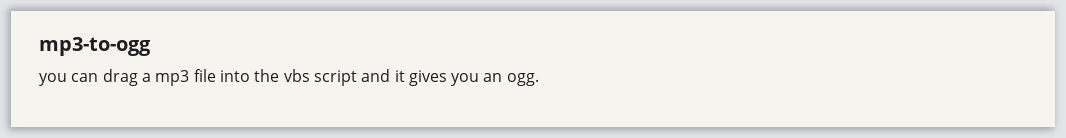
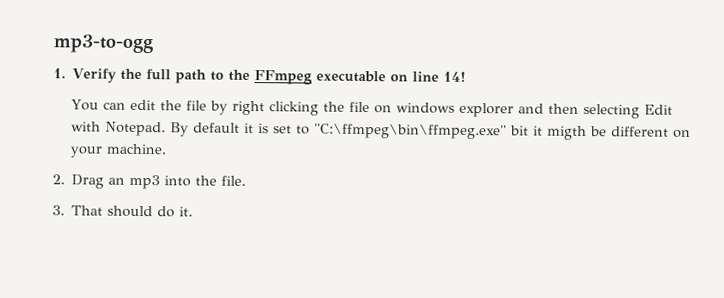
- you can drag a mp3 file into the vbs script and it gives you an ogg.
+ 1. Verify the full path to the FFmpeg executable on line 14!
+ You can edit the file by right clicking the file on windows explorer and then selecting Edit with Notepad. By default it is set to "C:\ffmpeg\bin\ffmpeg.exe" bit it migth be different on your machine.
+ 2. Drag an mp3 into the file.
+ 3. That should do it.

